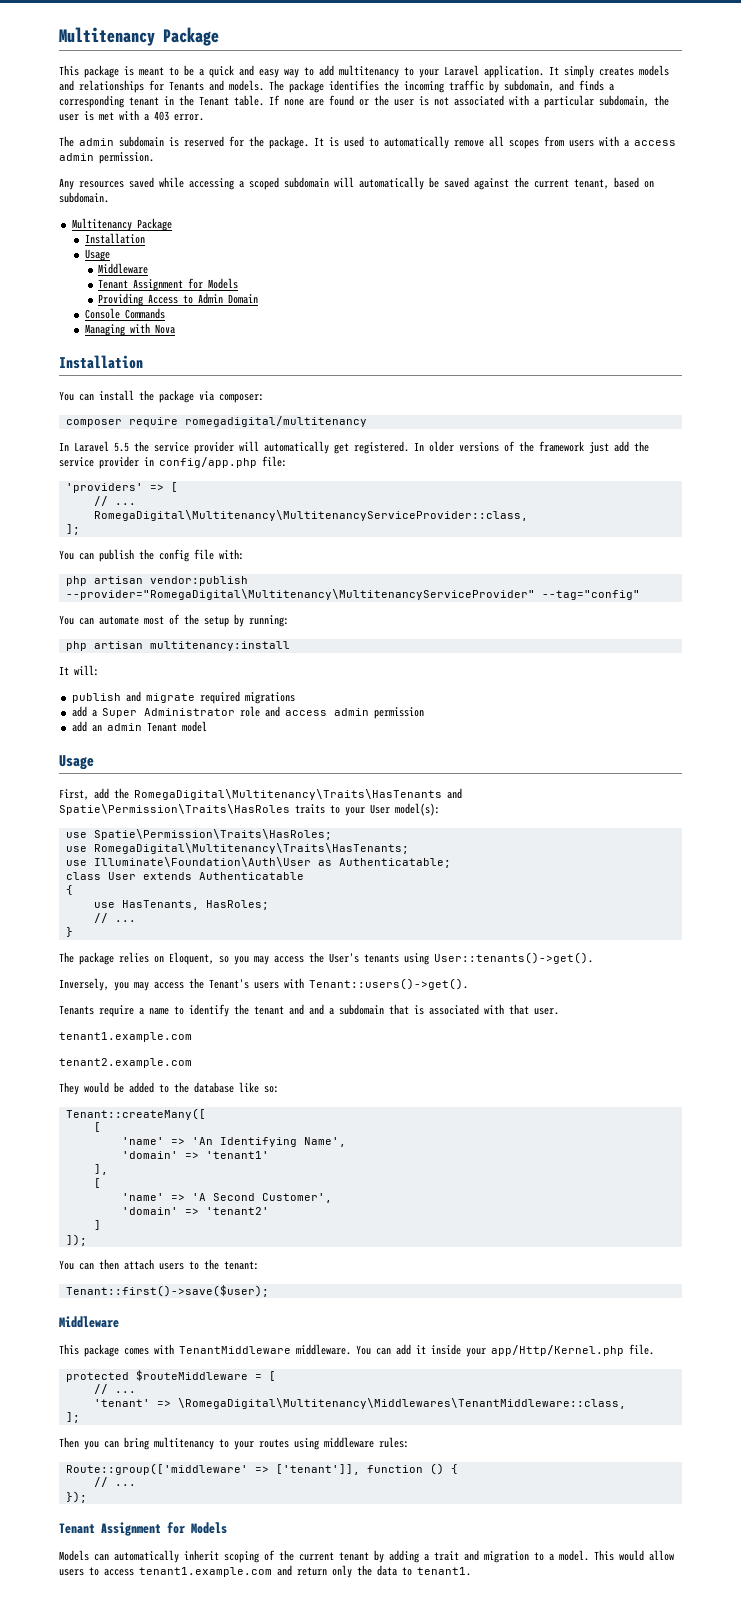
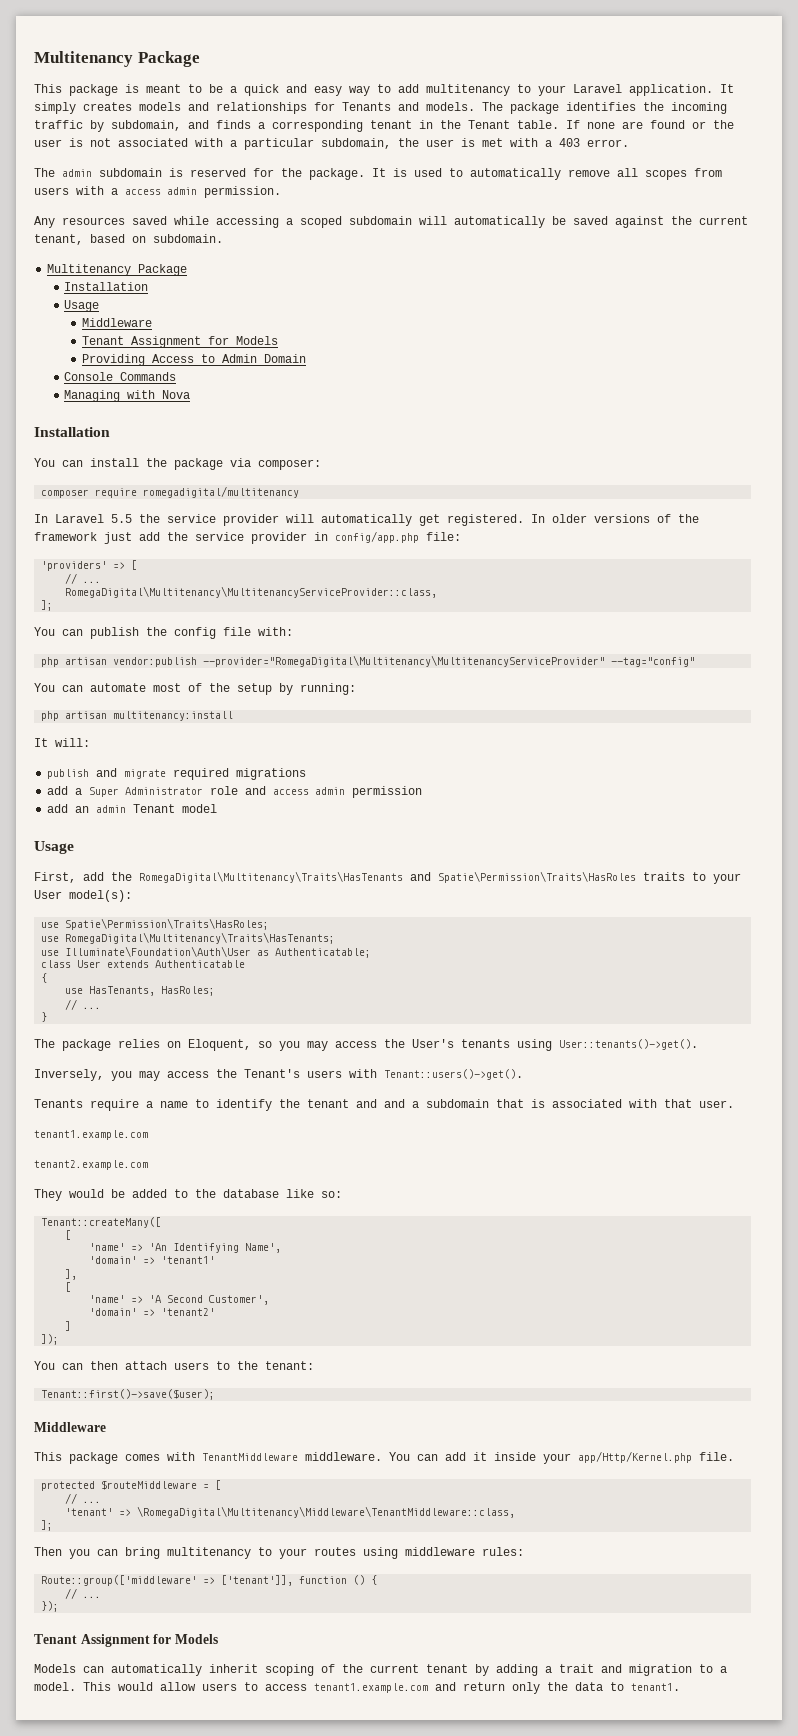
- 'tenant' => \RomegaDigital\Multitenancy\Middlewares\TenantMiddleware::class,
+ 'tenant' => \RomegaDigital\Multitenancy\Middleware\TenantMiddleware::class,

